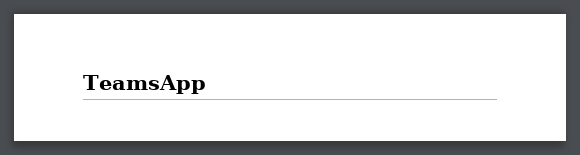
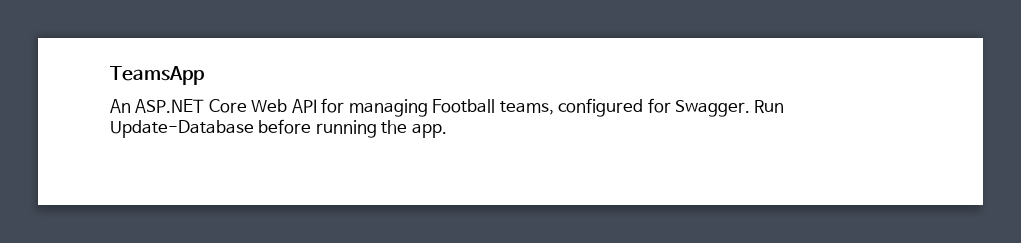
+ An ASP.NET Core Web API for managing Football teams, configured for Swagger. Run Update-Database before running the app.

